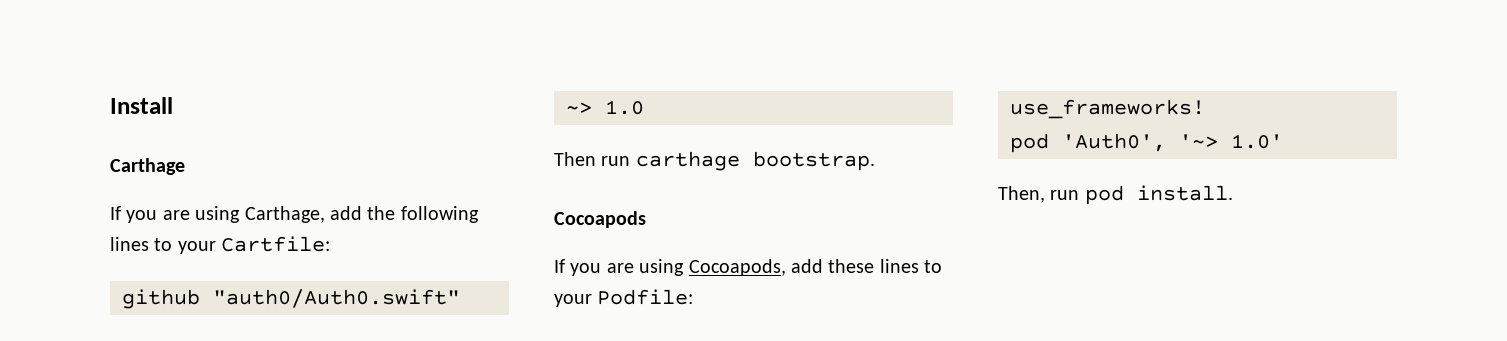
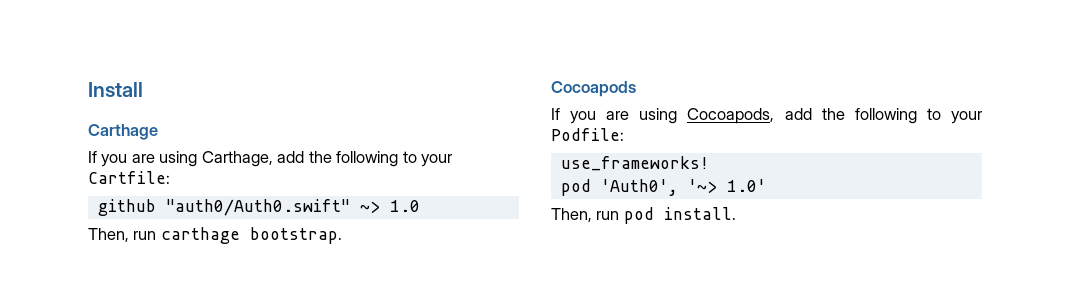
- If you are using Carthage, add the following lines to your Cartfile:
+ If you are using Carthage, add the following to your Cartfile:
- Then run carthage bootstrap.
+ Then, run carthage bootstrap.
- If you are using Cocoapods, add these lines to your Podfile:
+ If you are using Cocoapods, add the following to your Podfile:

